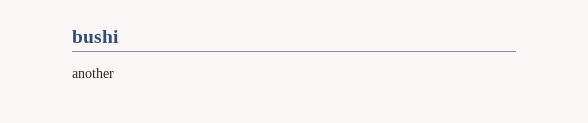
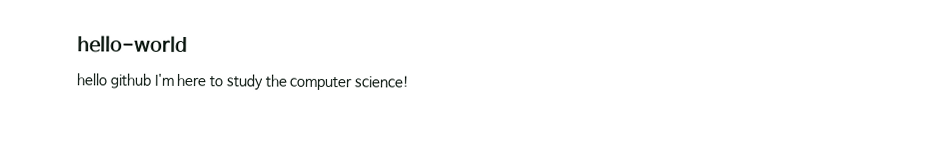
- bushi
- another
+ hello-world
+ hello github I'm here to study the computer science!

